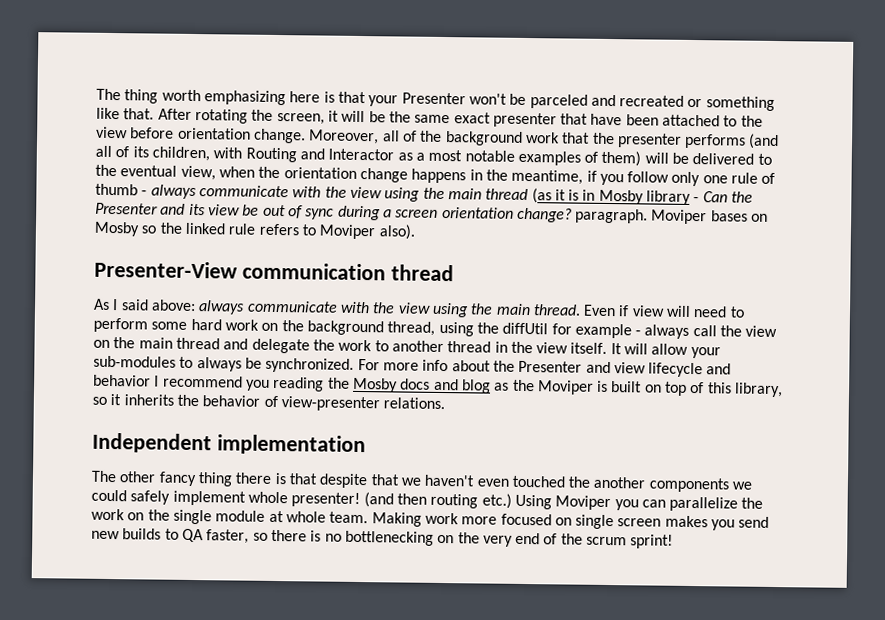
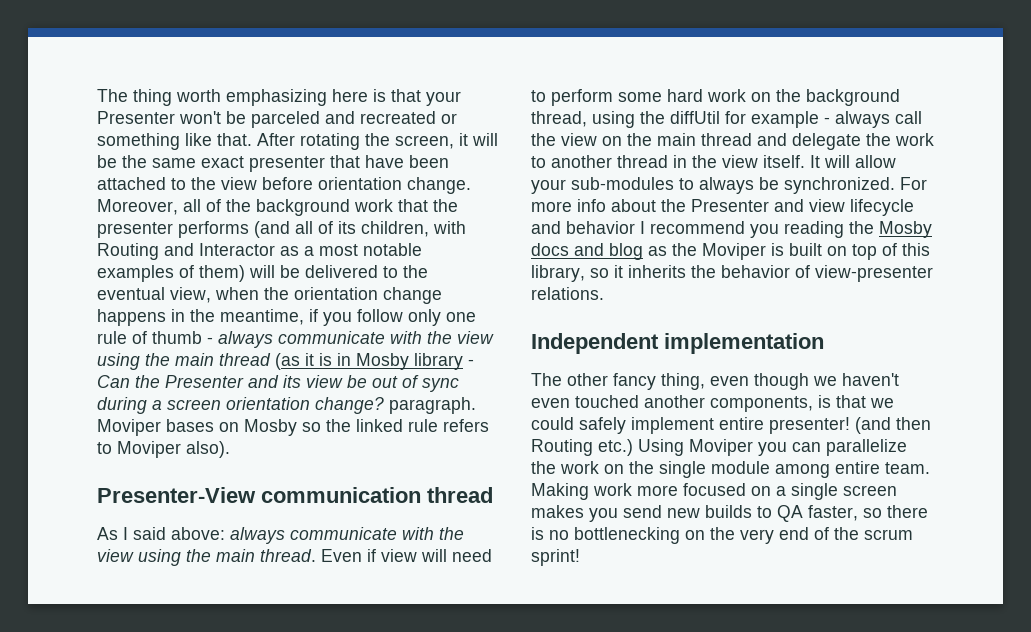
- The other fancy thing there is that despite that we haven't even touched the another components we could safely implement whole presenter!
+ The other fancy thing, even though we haven't even touched another components, is that we could safely implement entire presenter!
- (and then routing etc.) Using Moviper you can parallelize the work on the single module at whole team.
+ (and then Routing etc.) Using Moviper you can parallelize the work on the single module among entire team.
- Making work more focused on single screen makes you send new builds to QA faster, so there is no bottlenecking on the very end of the scrum sprint!
+ Making work more focused on a single screen makes you send new builds to QA faster, so there is no bottlenecking on the very end of the scrum sprint!

